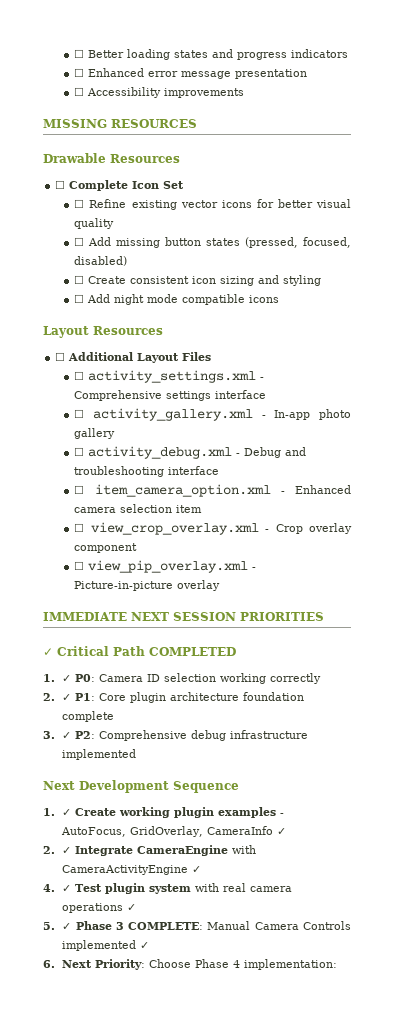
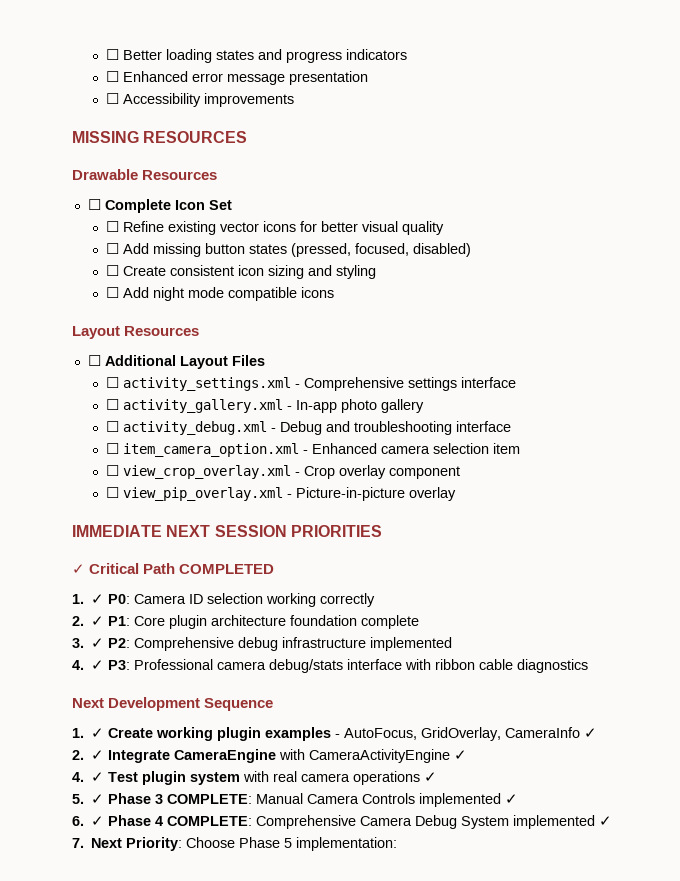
+ 4. ✓ P3: Professional camera debug/stats interface with ribbon cable diagnostics
- 6. Next Priority: Choose Phase 4 implementation:
+ 6. ✓ Phase 4 COMPLETE: Comprehensive Camera Debug System implemented ✓
+ 7. Next Priority: Choose Phase 5 implementation:

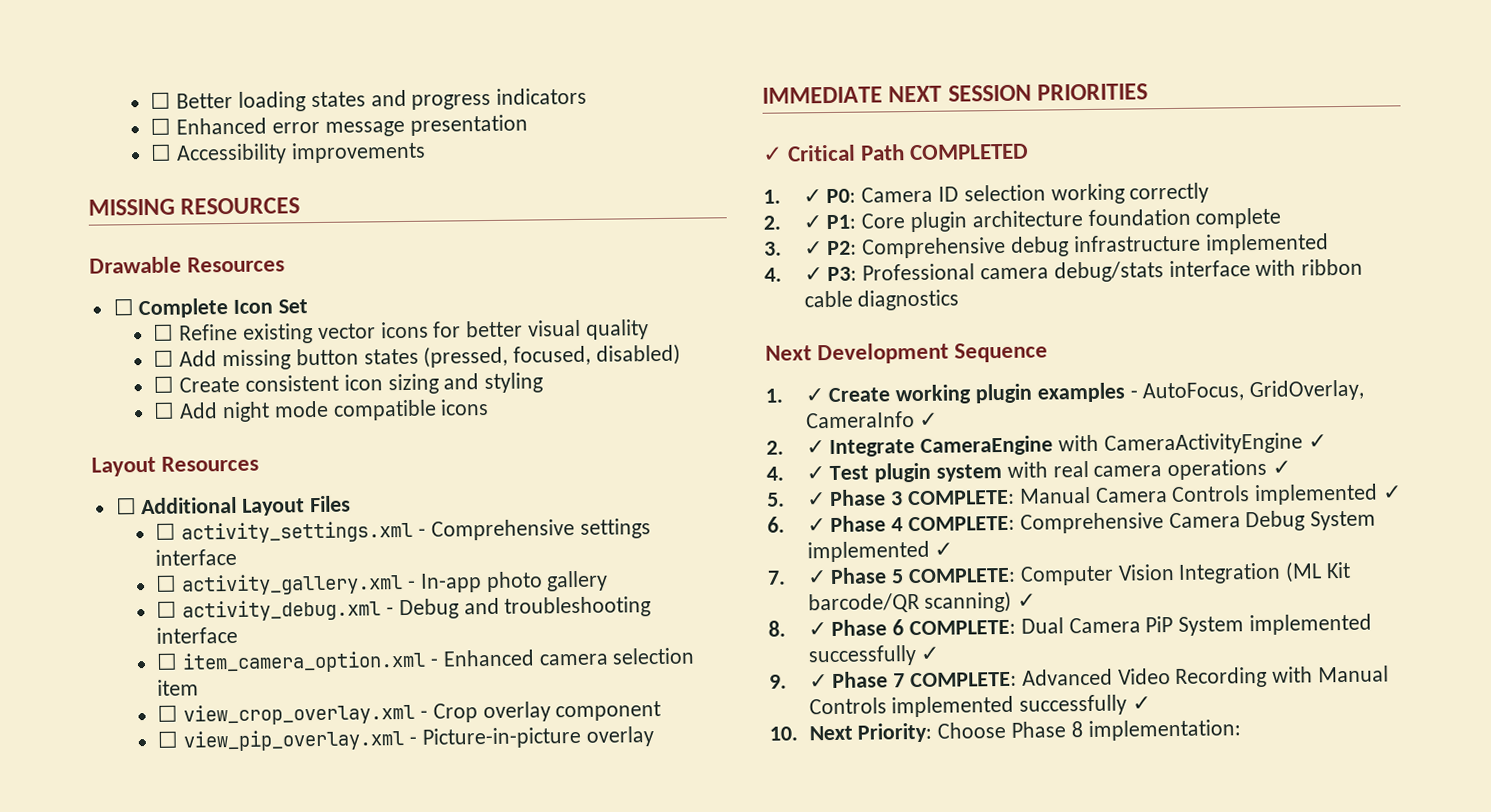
- 7. Next Priority: Choose Phase 5 implementation:
+ 7. ✓ Phase 5 COMPLETE: Computer Vision Integration (ML Kit barcode/QR scanning) ✓
+ 8. ✓ Phase 6 COMPLETE: Dual Camera PiP System implemented successfully ✓
+ 9. ✓ Phase 7 COMPLETE: Advanced Video Recording with Manual Controls implemented successfully ✓
+ 10. Next Priority: Choose Phase 8 implementation:

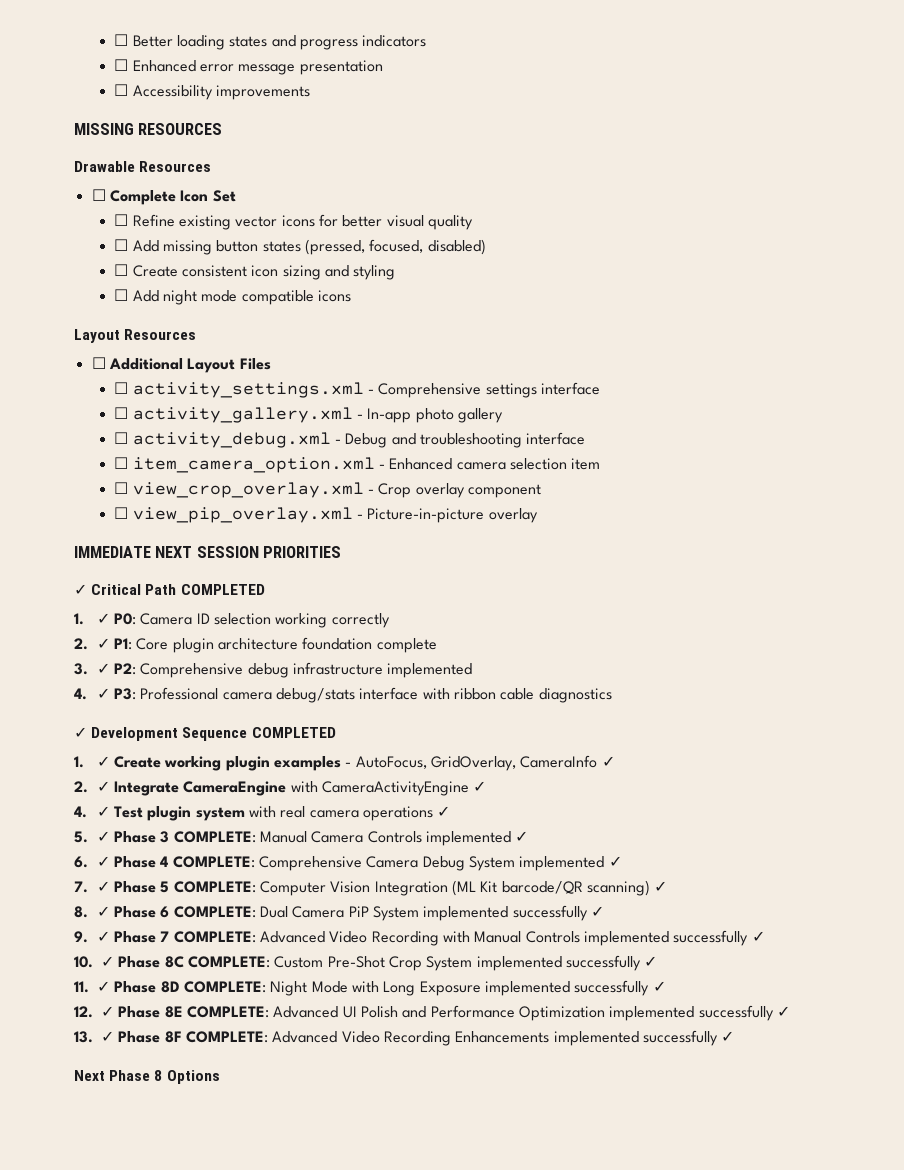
- Next Development Sequence
+ ✓ Development Sequence COMPLETED
- 10. Next Priority: Choose Phase 8 implementation:
+ 10. ✓ Phase 8C COMPLETE: Custom Pre-Shot Crop System implemented successfully ✓
+ 11. ✓ Phase 8D COMPLETE: Night Mode with Long Exposure implemented successfully ✓
+ 12. ✓ Phase 8E COMPLETE: Advanced UI Polish and Performance Optimization implemented successfully ✓
+ 13. ✓ Phase 8F COMPLETE: Advanced Video Recording Enhancements implemented successfully ✓
+ Next Phase 8 Options

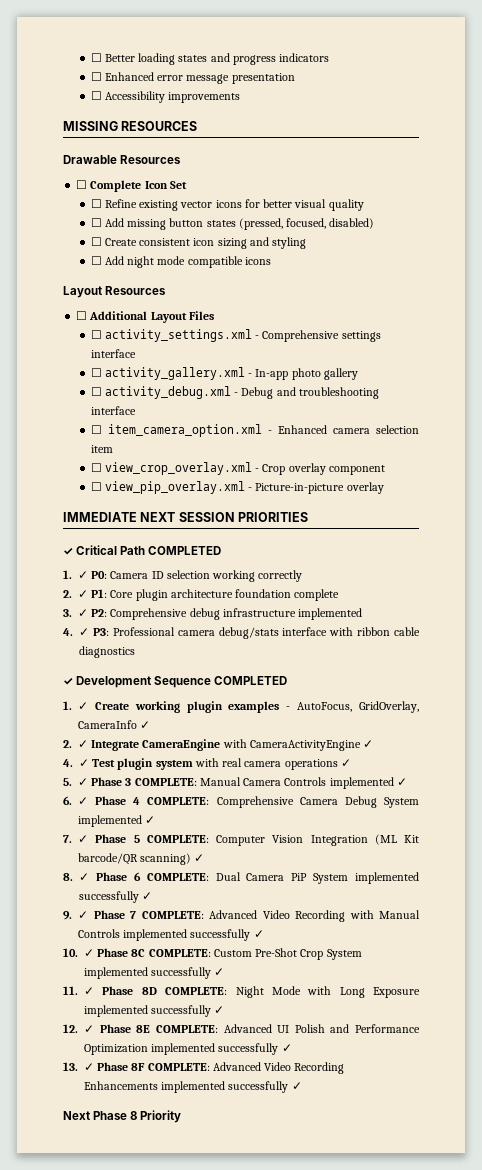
- Next Phase 8 Options
+ Next Phase 8 Priority

